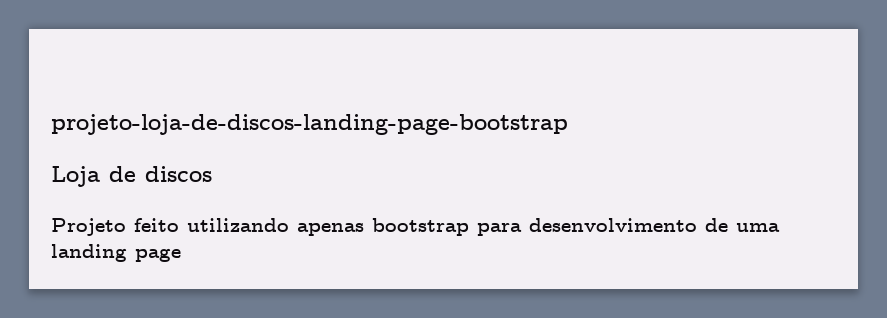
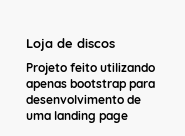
- projeto-loja-de-discos-landing-page-bootstrap

